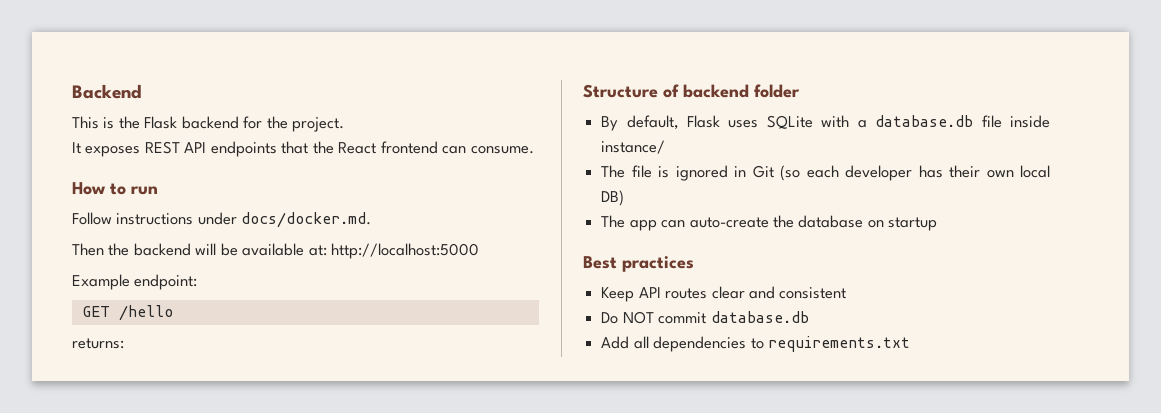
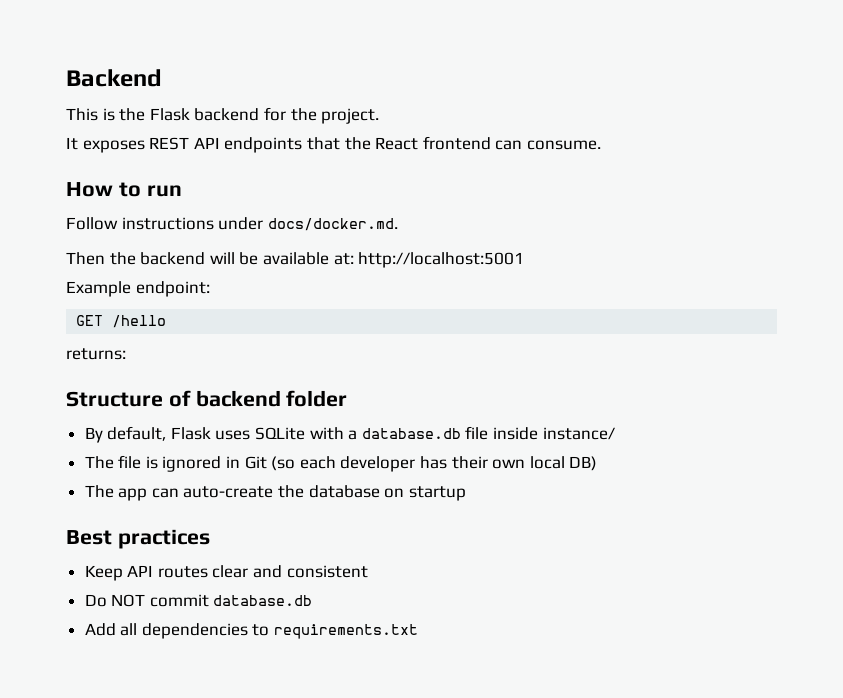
- Then the backend will be available at: http://localhost:5000
+ Then the backend will be available at: http://localhost:5001

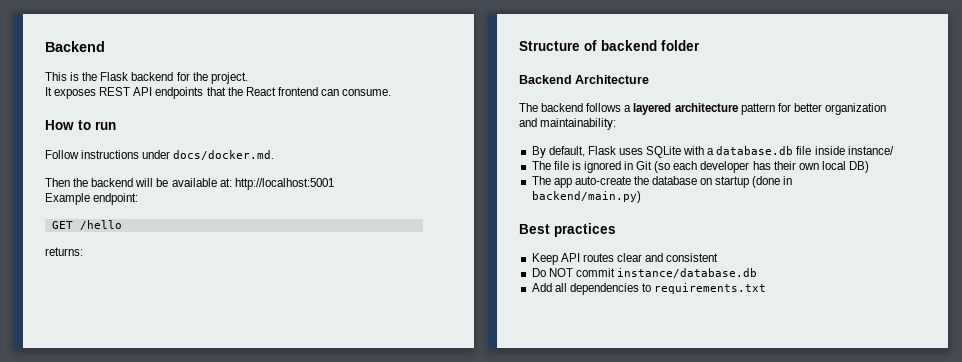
+ Backend Architecture
+ The backend follows a layered architecture pattern for better organization and maintainability:
- The app can auto-create the database on startup
+ The app auto-create the database on startup (done in backend/main.py)
- Do NOT commit database.db
+ Do NOT commit instance/database.db

